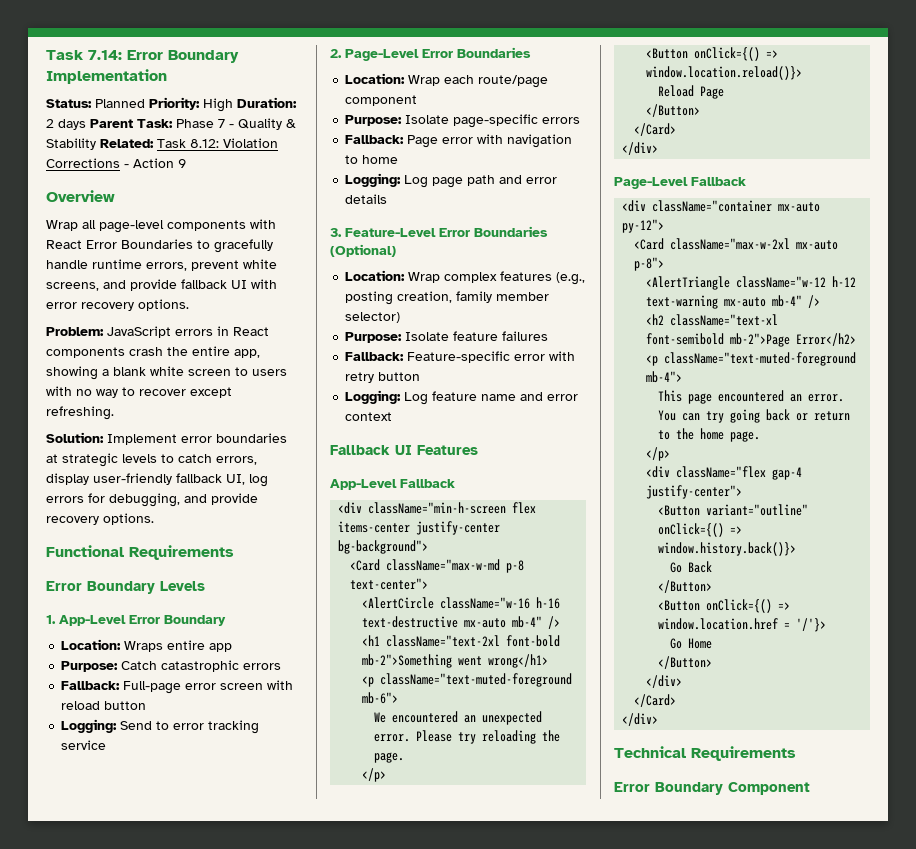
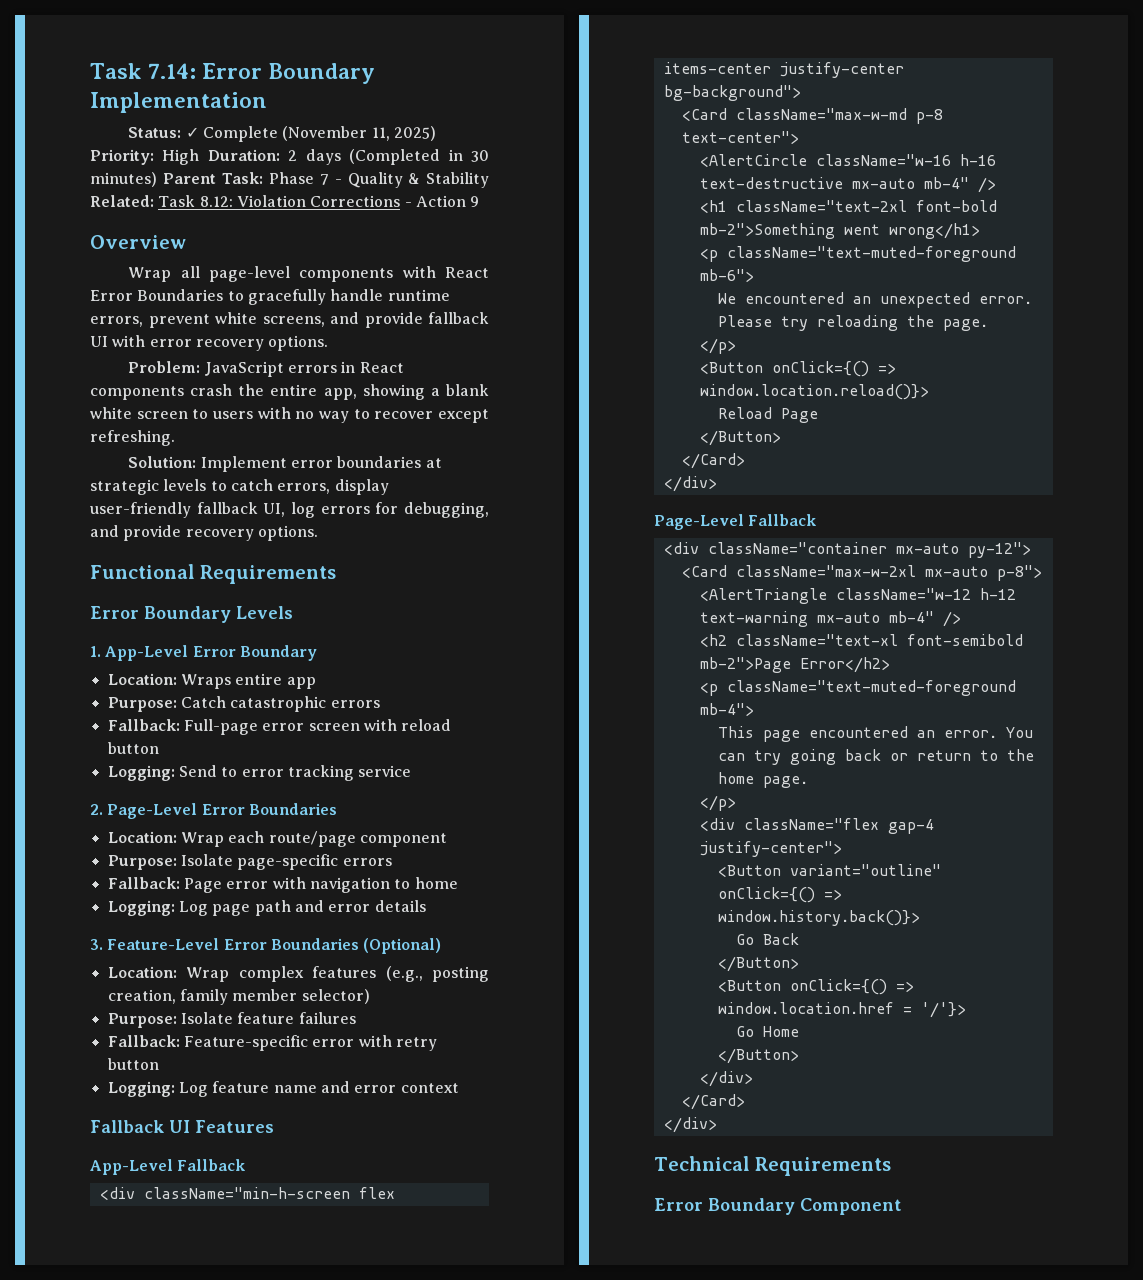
- Status: Planned Priority: High Duration: 2 days Parent Task: Phase 7 - Quality & Stability Related: Task 8.12: Violation Corrections - Action 9
+ Status: ✓ Complete (November 11, 2025) Priority: High Duration: 2 days (Completed in 30 minutes) Parent Task: Phase 7 - Quality & Stability Related: Task 8.12: Violation Corrections - Action 9

